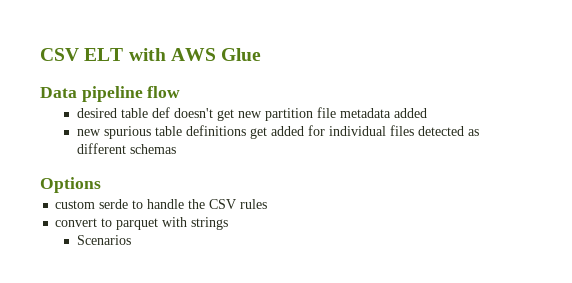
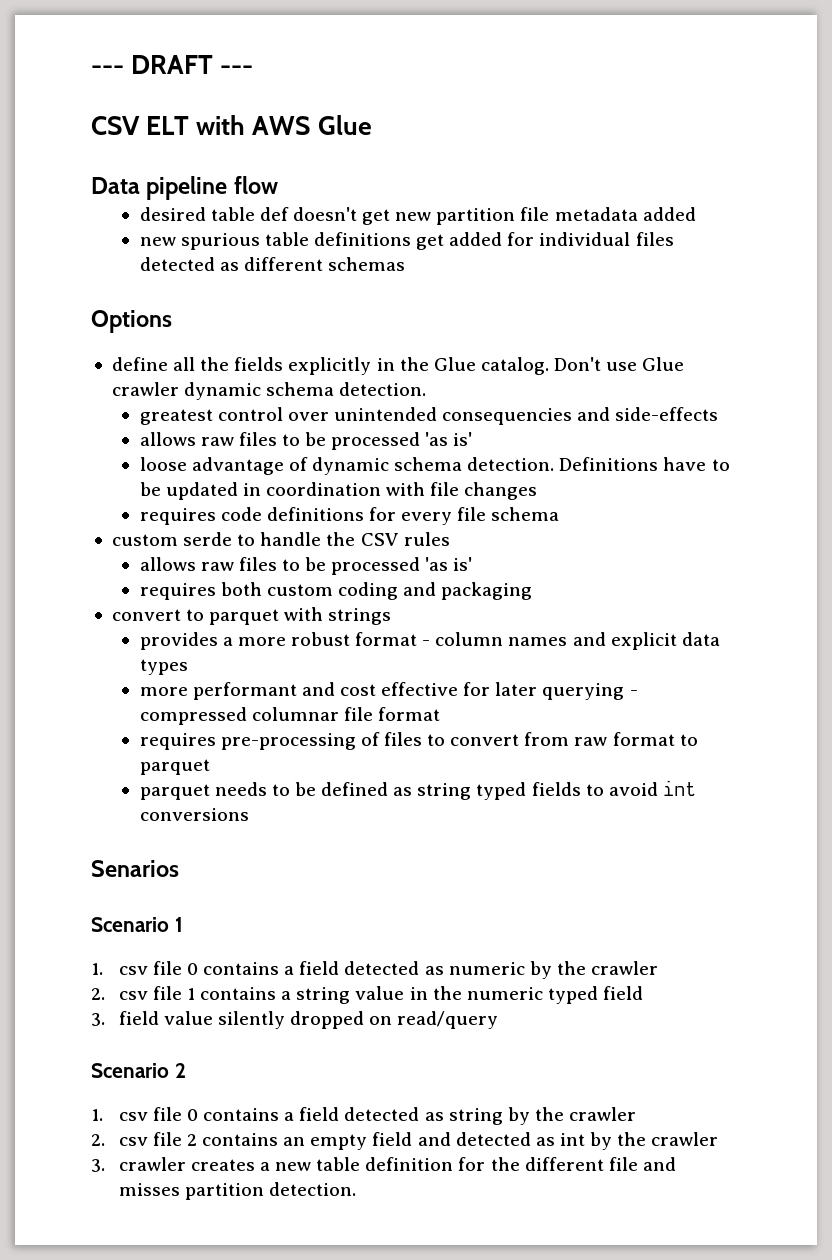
+ --- DRAFT ---
+ define all the fields explicitly in the Glue catalog. Don't use Glue crawler dynamic schema detection.
+ greatest control over unintended consequencies and side-effects
+ allows raw files to be processed 'as is'
+ loose advantage of dynamic schema detection. Definitions have to be updated in coordination with file changes
+ requires code definitions for every file schema
  custom serde to handle the CSV rules
+ allows raw files to be processed 'as is'
+ requires both custom coding and packaging
- Scenarios
+ provides a more robust format - column names and explicit data types
+ more performant and cost effective for later querying - compressed columnar file format
+ requires pre-processing of files to convert from raw format to parquet
+ parquet needs to be defined as string typed fields to avoid int conversions
+ Senarios
+ Scenario 1
+ 1. csv file 0 contains a field detected as numeric by the crawler
+ 2. csv file 1 contains a string value in the numeric typed field
+ 3. field value silently dropped on read/query
+ Scenario 2
+ 1. csv file 0 contains a field detected as string by the crawler
+ 2. csv file 2 contains an empty field and detected as int by the crawler
+ 3. crawler creates a new table definition for the different file and misses partition detection.

